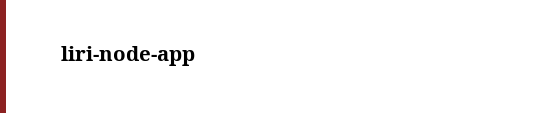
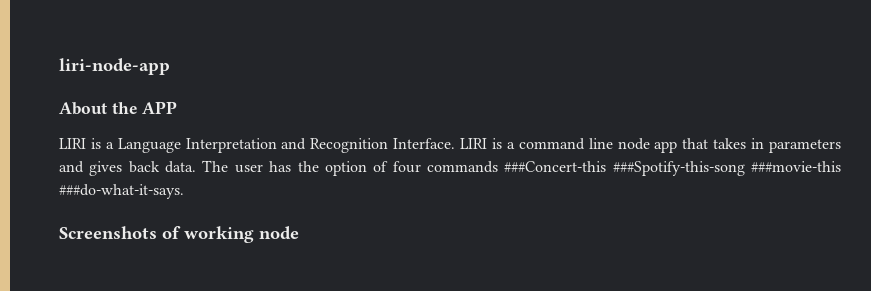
+ About the APP
+ LIRI is a Language Interpretation and Recognition Interface. LIRI is a command line node app that takes in parameters and gives back data. The user has the option of four commands ###Concert-this ###Spotify-this-song ###movie-this ###do-what-it-says.
+ Screenshots of working node

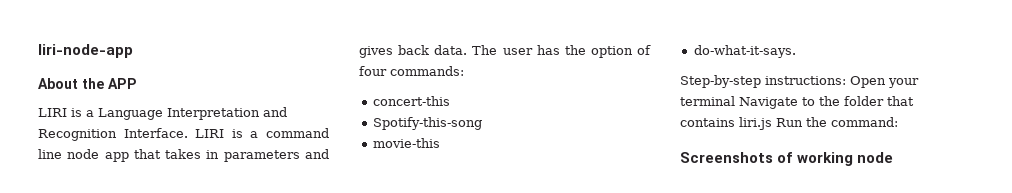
- The user has the option of four commands ###Concert-this ###Spotify-this-song ###movie-this ###do-what-it-says.
+ The user has the option of four commands:
+ concert-this
+ Spotify-this-song
+ movie-this
+ do-what-it-says.
+ Step-by-step instructions: Open your terminal Navigate to the folder that contains liri.js Run the command:

